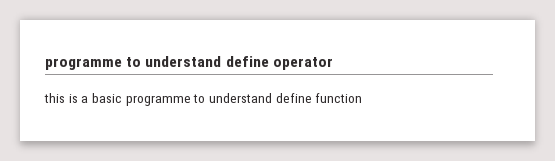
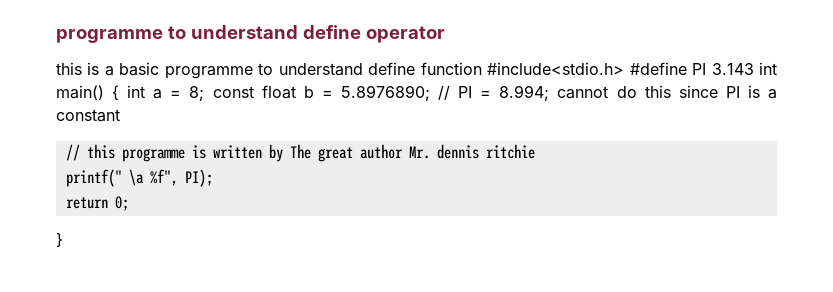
- this is a basic programme to understand define function
+ this is a basic programme to understand define function #include<stdio.h> #define PI 3.143 int main() { int a = 8; const float b = 5.8976890; // PI = 8.994; cannot do this since PI is a constant
+ // this programme is written by The great author Mr. dennis ritchie
+ printf(" \a %f", PI);
+ return 0;
+ }

